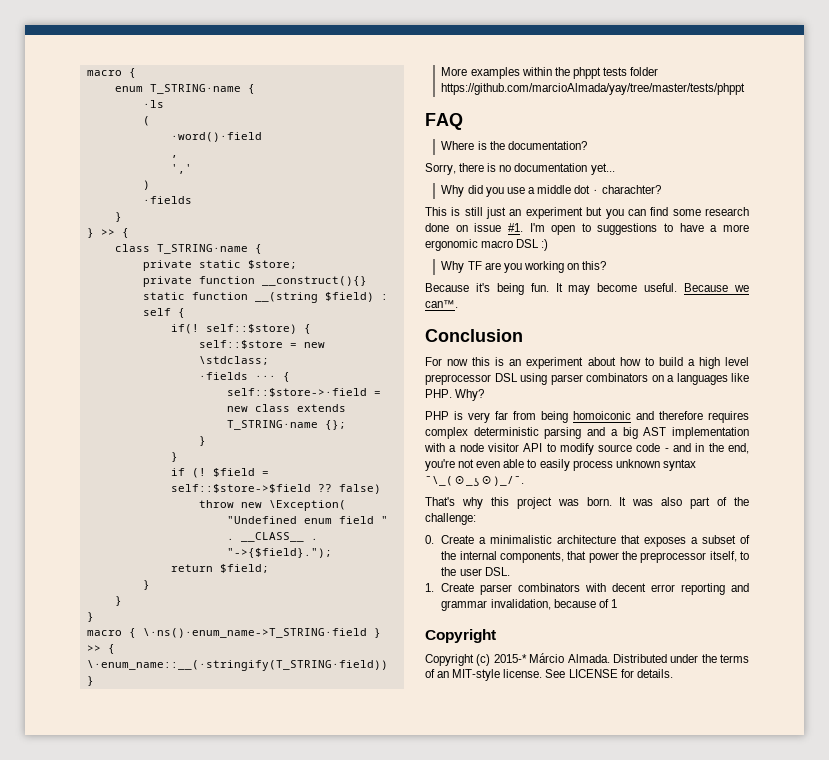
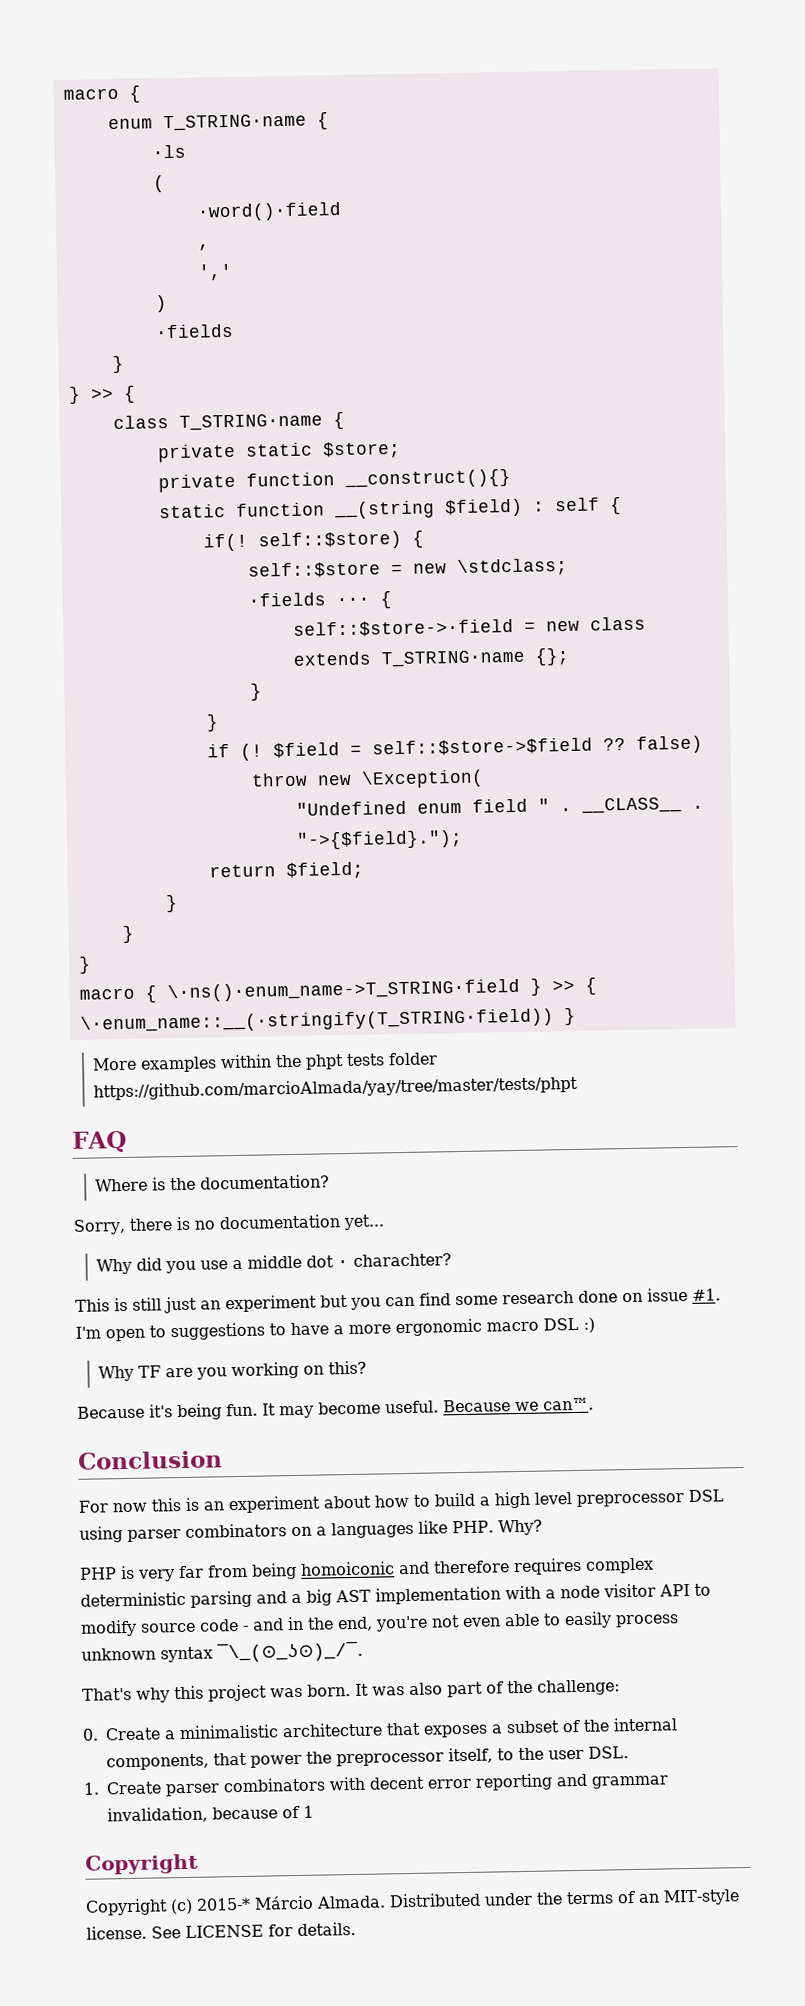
- More examples within the phppt tests folder https://github.com/marcioAlmada/yay/tree/master/tests/phppt
+ More examples within the phpt tests folder https://github.com/marcioAlmada/yay/tree/master/tests/phpt

